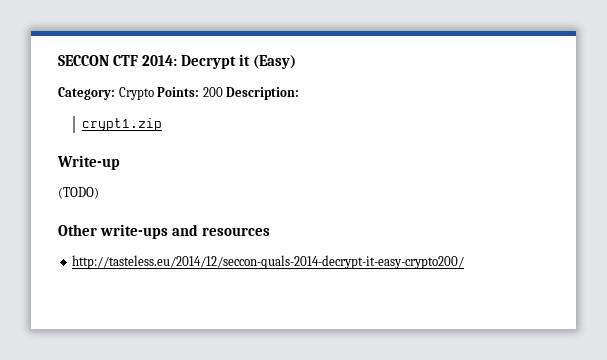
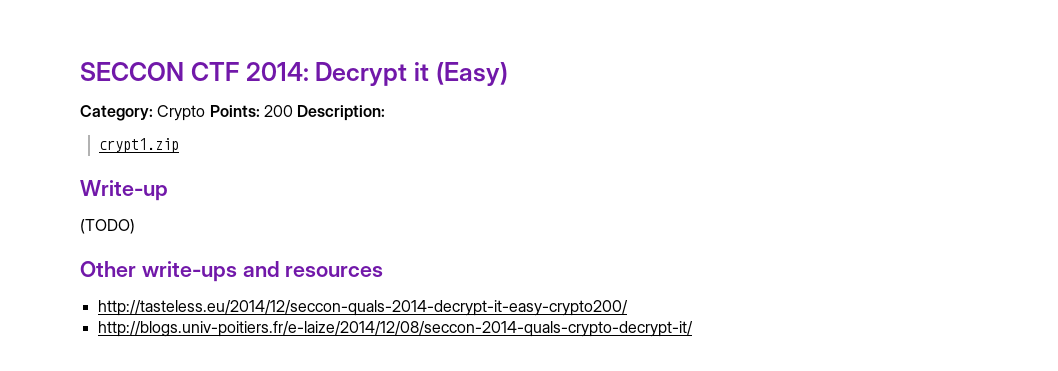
+ http://blogs.univ-poitiers.fr/e-laize/2014/12/08/seccon-2014-quals-crypto-decrypt-it/

